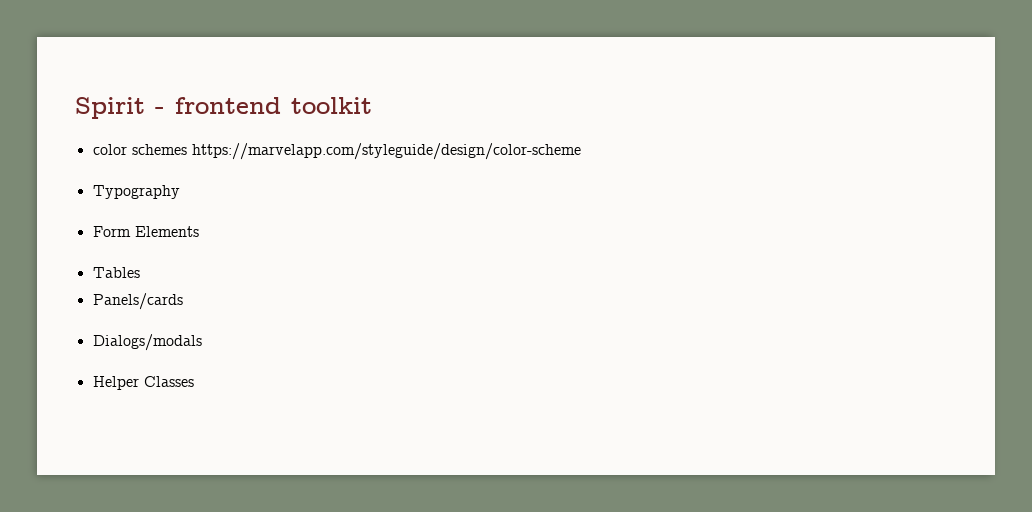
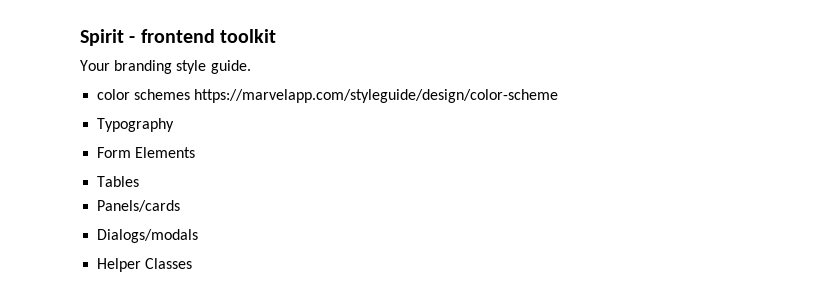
+ Your branding style guide.

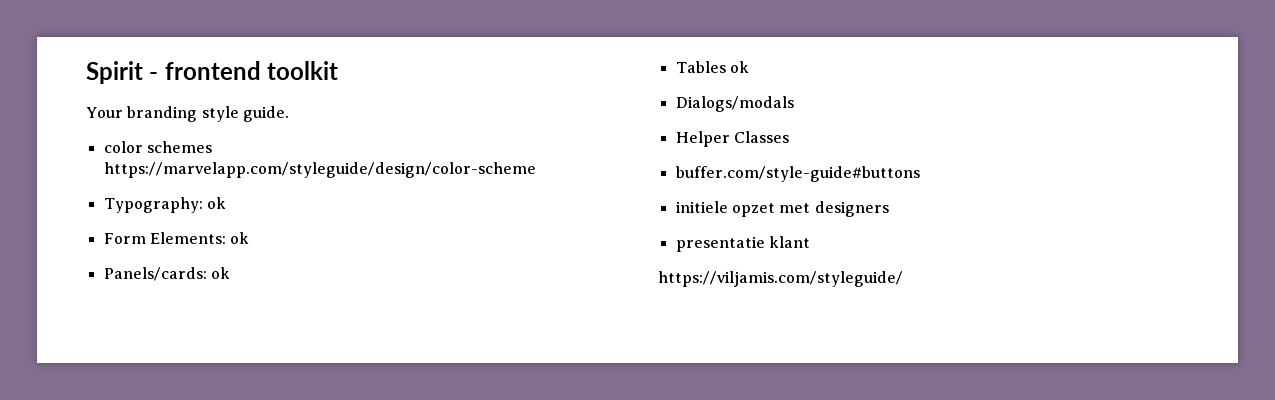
- Typography
+ Typography: ok
- Form Elements
+ Form Elements: ok
+ Panels/cards: ok
- Tables
- Panels/cards
+ Tables ok
+ buffer.com/style-guide#buttons
+ initiele opzet met designers
+ presentatie klant
+ https://viljamis.com/styleguide/

